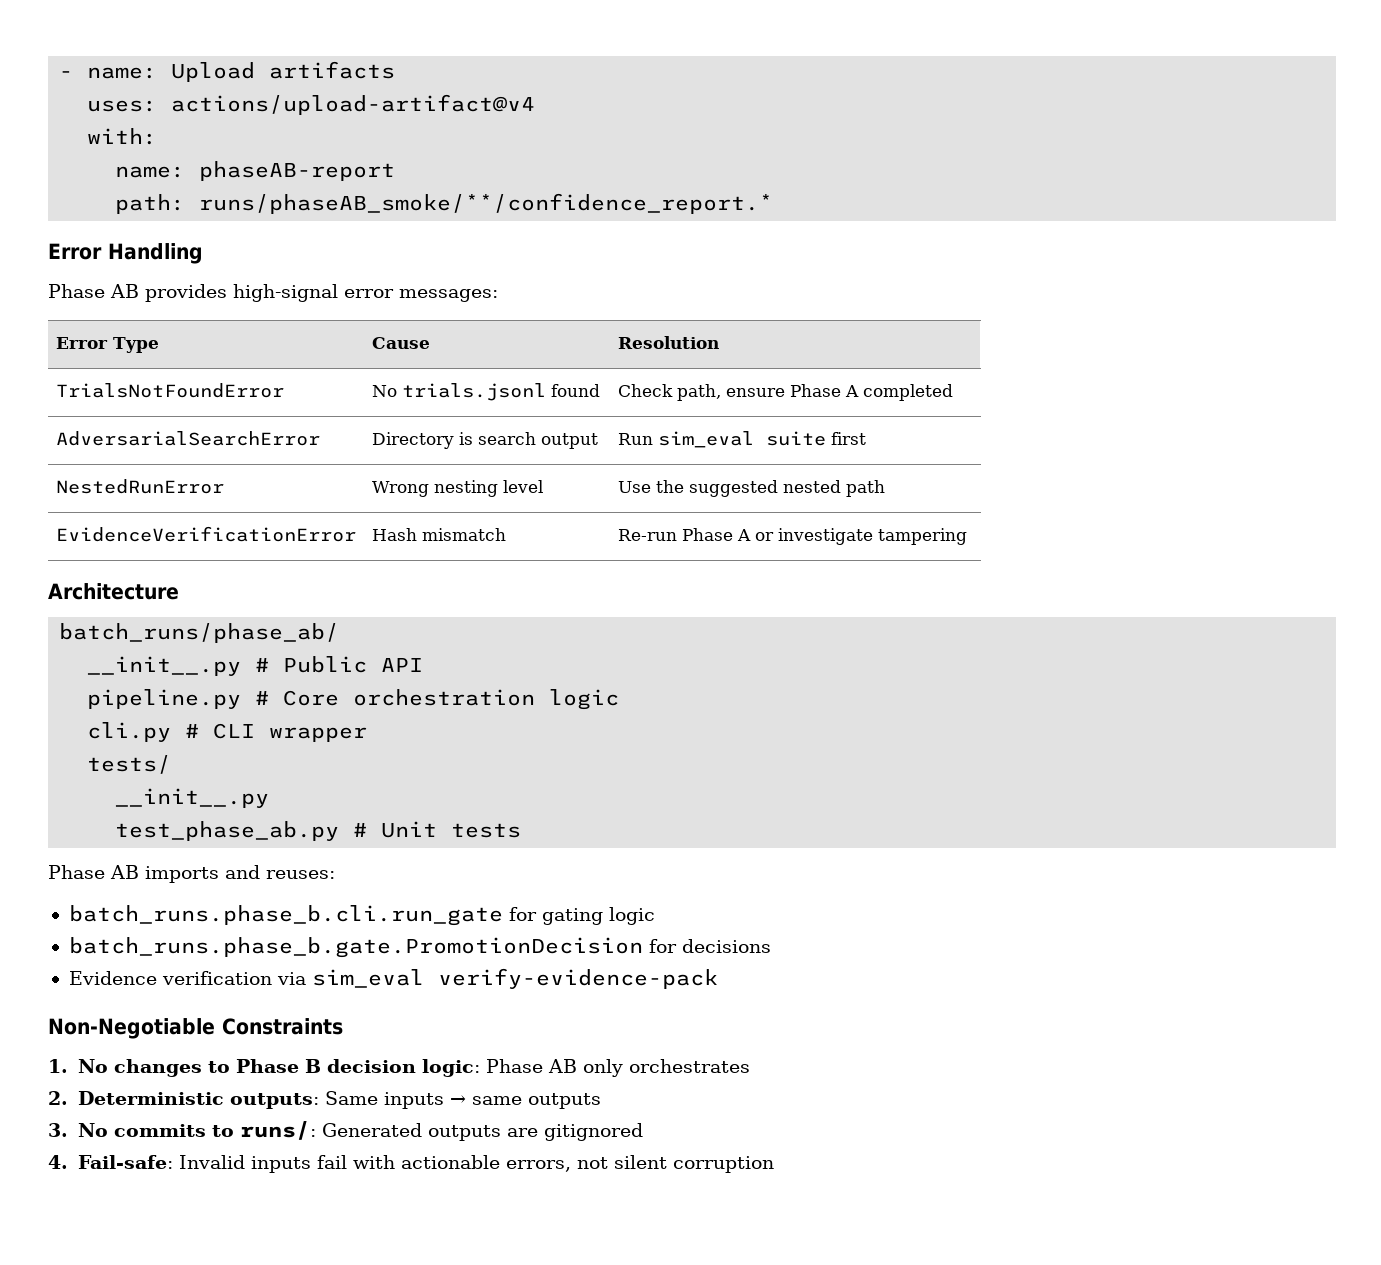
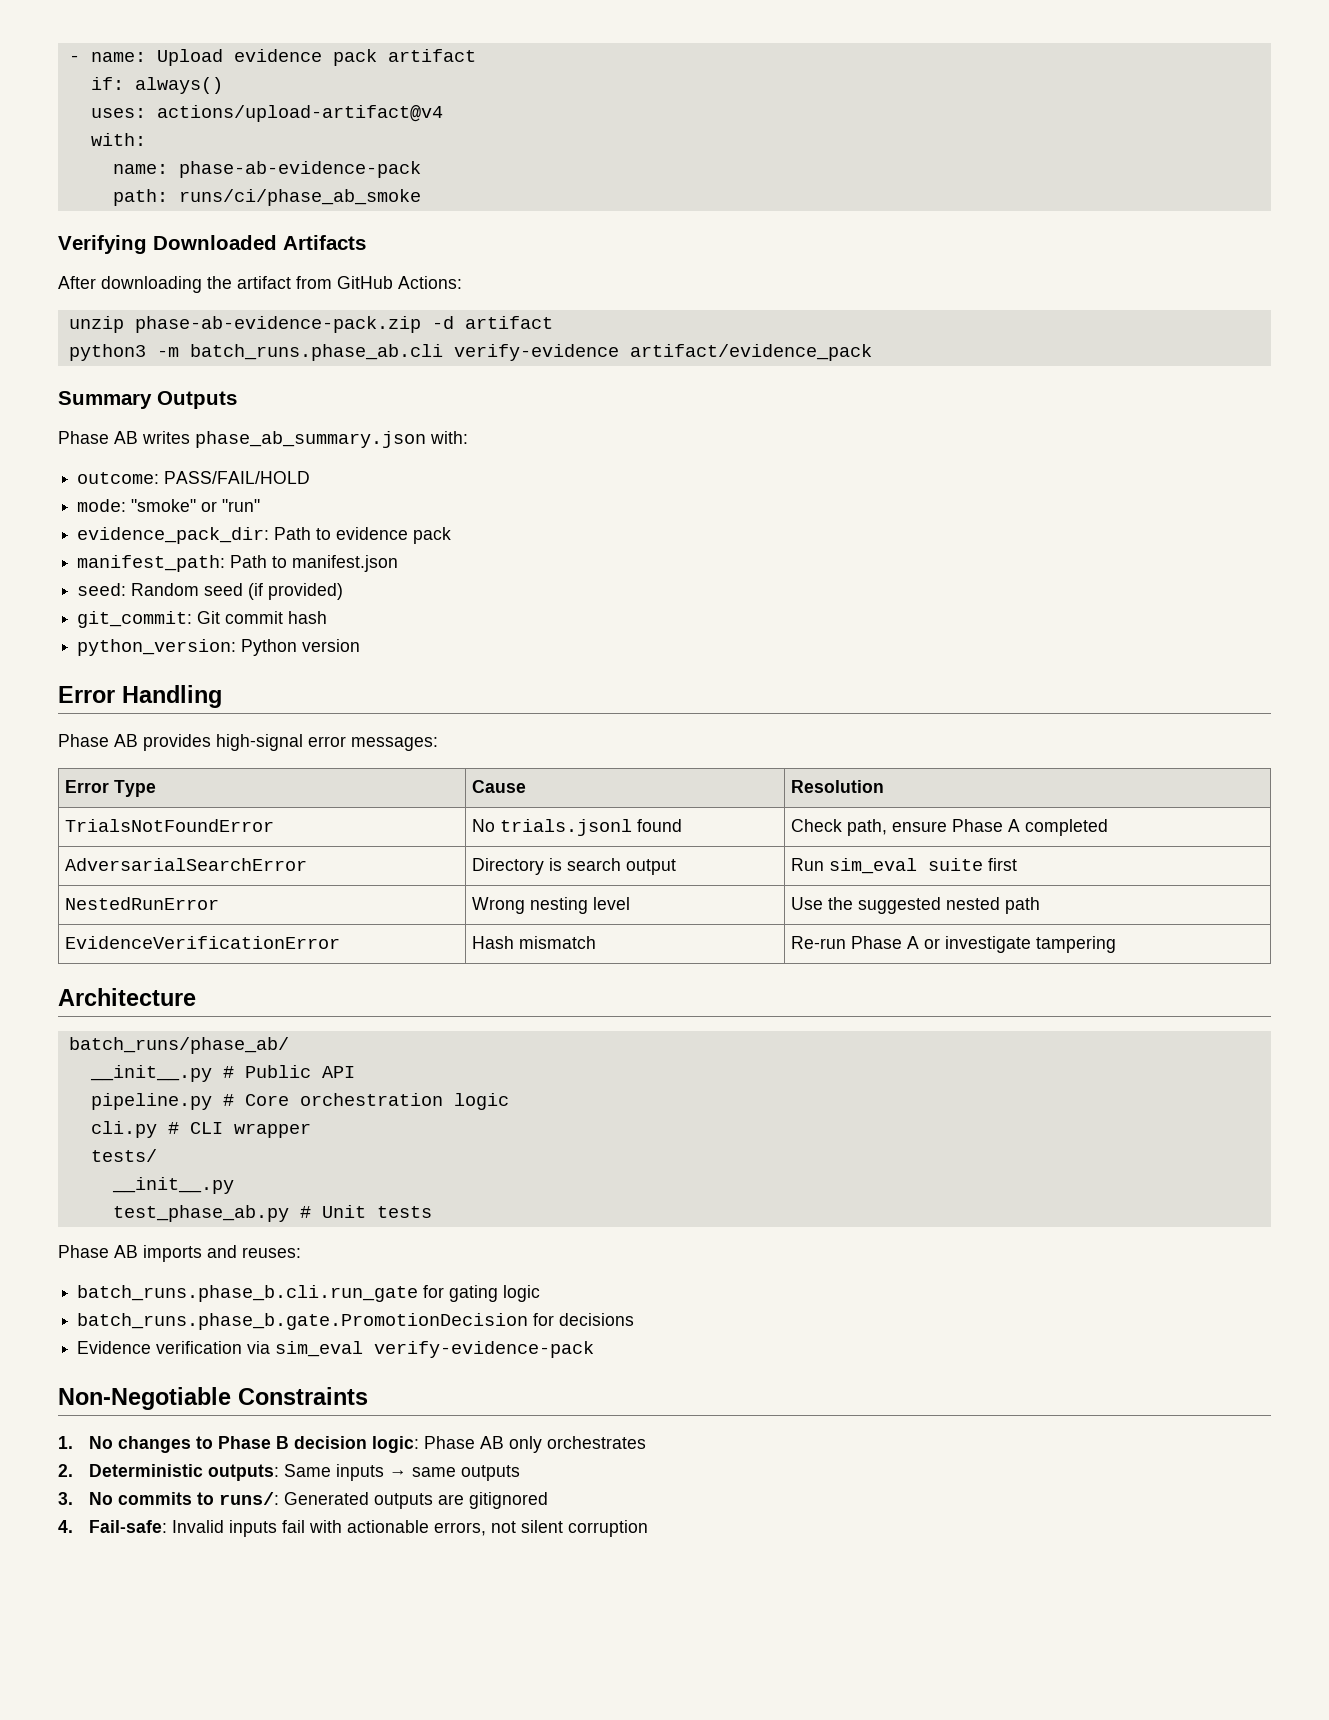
- - name: Upload artifacts
+ - name: Upload evidence pack artifact
+ if: always()
- name: phaseAB-report
+ name: phase-ab-evidence-pack
- path: runs/phaseAB_smoke/**/confidence_report.*
+ path: runs/ci/phase_ab_smoke
+ Verifying Downloaded Artifacts
+ After downloading the artifact from GitHub Actions:
+ unzip phase-ab-evidence-pack.zip -d artifact
+ python3 -m batch_runs.phase_ab.cli verify-evidence artifact/evidence_pack
+ Summary Outputs
+ Phase AB writes phase_ab_summary.json with:
+ outcome: PASS/FAIL/HOLD
+ mode: "smoke" or "run"
+ evidence_pack_dir: Path to evidence pack
+ manifest_path: Path to manifest.json
+ seed: Random seed (if provided)
+ git_commit: Git commit hash
+ python_version: Python version

